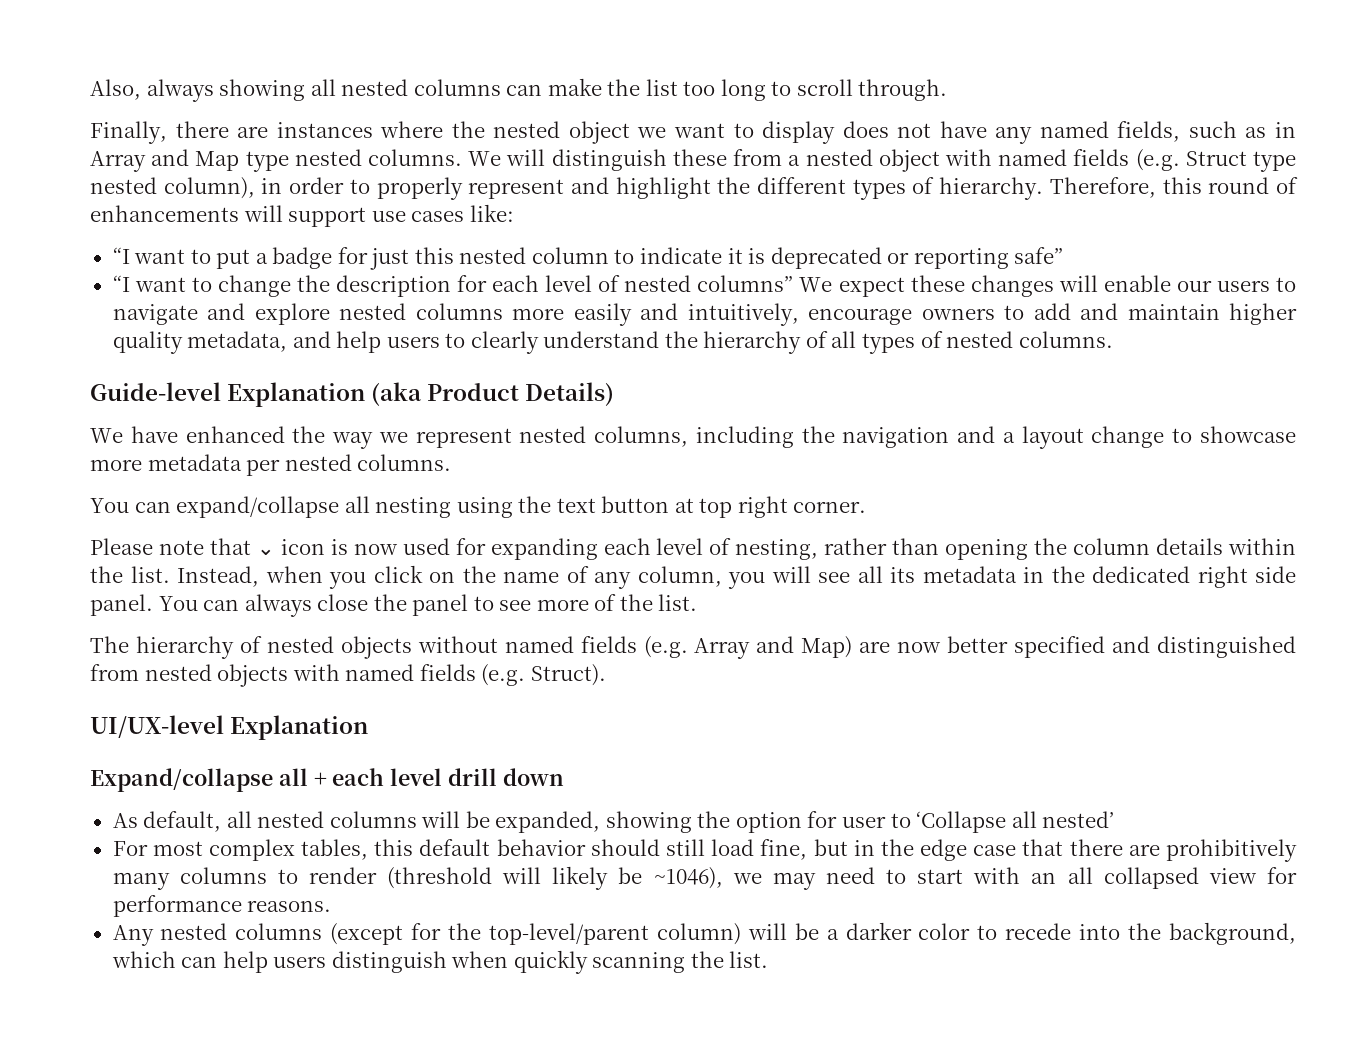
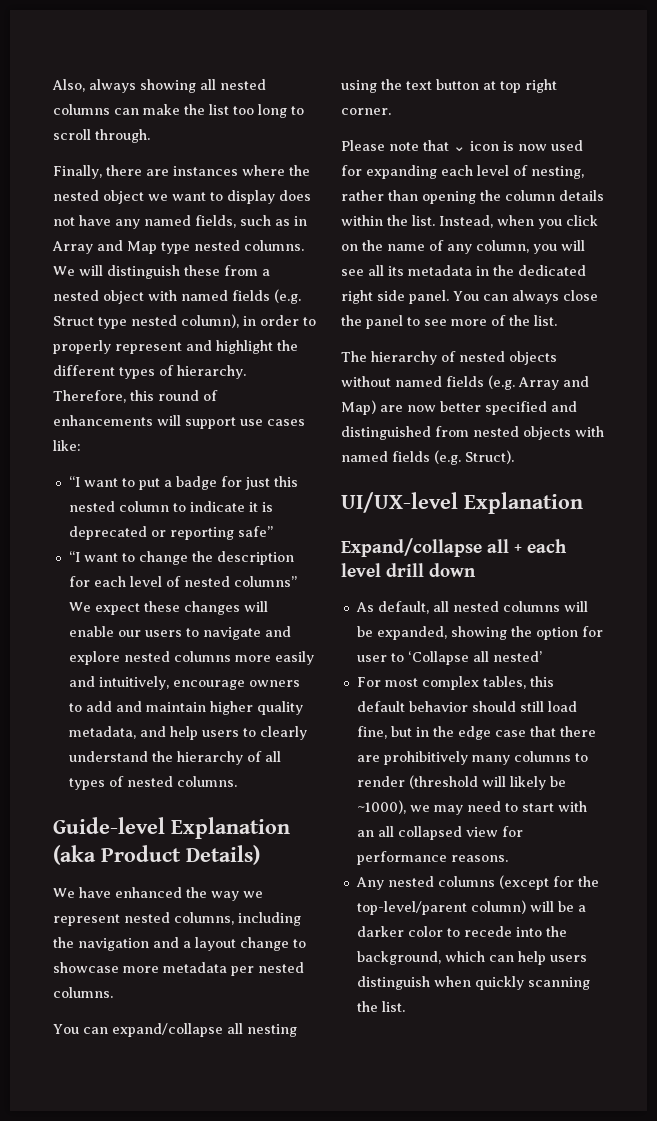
- For most complex tables, this default behavior should still load fine, but in the edge case that there are prohibitively many columns to render (threshold will likely be ~1046), we may need to start with an all collapsed view for performance reasons.
+ For most complex tables, this default behavior should still load fine, but in the edge case that there are prohibitively many columns to render (threshold will likely be ~1000), we may need to start with an all collapsed view for performance reasons.

